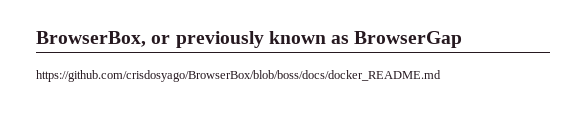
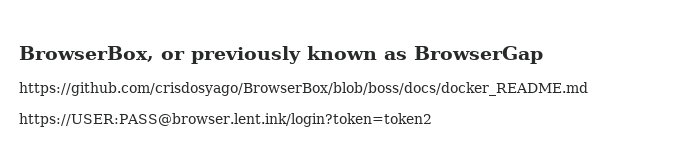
+ https://USER:PASS@browser.lent.ink/login?token=token2

